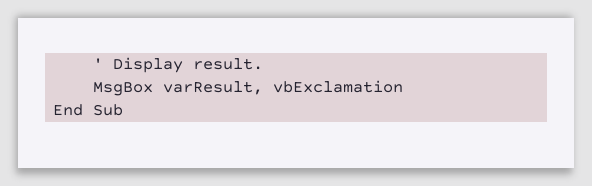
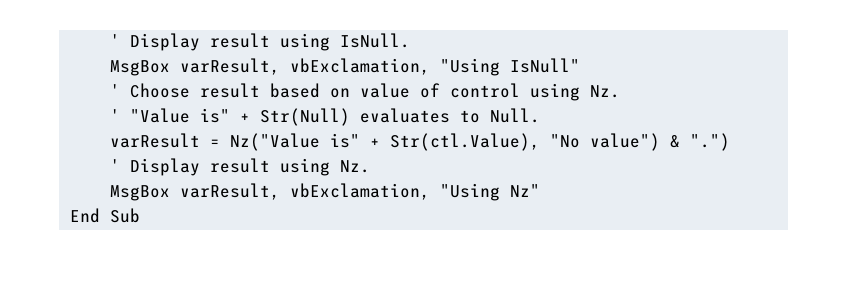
- ' Display result.
- MsgBox varResult, vbExclamation
+ ' Display result using IsNull.
+ MsgBox varResult, vbExclamation, "Using IsNull"
+ ' Choose result based on value of control using Nz.
+ ' "Value is" + Str(Null) evaluates to Null.
+ varResult = Nz("Value is" + Str(ctl.Value), "No value") & ".")
+ ' Display result using Nz.
+ MsgBox varResult, vbExclamation, "Using Nz"

